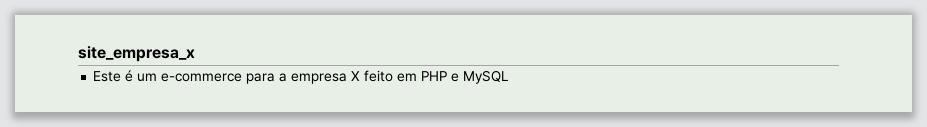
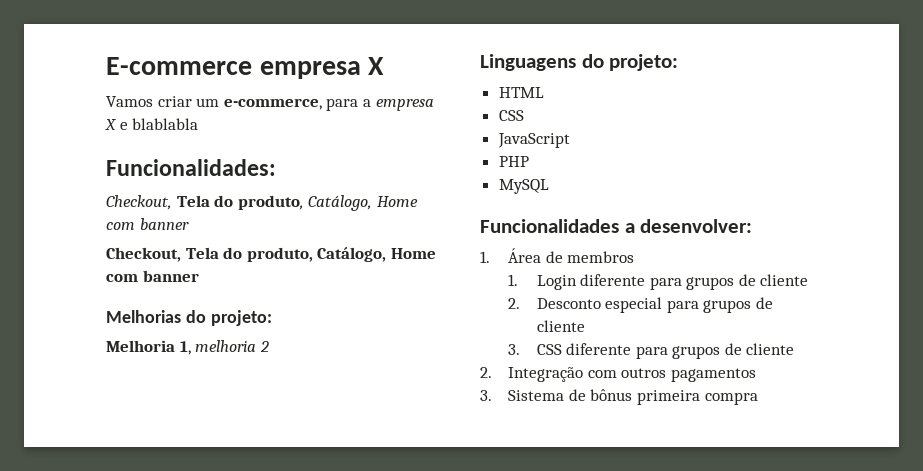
- site_empresa_x
- Este é um e-commerce para a empresa X feito em PHP e MySQL
+ E-commerce empresa X
+ Vamos criar um e-commerce, para a empresa X e blablabla
+ Funcionalidades:
+ Checkout, Tela do produto, Catálogo, Home com banner
+ Checkout, Tela do produto, Catálogo, Home com banner
+ Melhorias do projeto:
+ Melhoria 1, melhoria 2
+ Linguagens do projeto:
+ HTML
+ CSS
+ JavaScript
+ PHP
+ MySQL
+ Funcionalidades a desenvolver:
+ 1. Área de membros
+ 1. Login diferente para grupos de cliente
+ 2. Desconto especial para grupos de cliente
+ 3. CSS diferente para grupos de cliente
+ 2. Integração com outros pagamentos
+ 3. Sistema de bônus primeira compra

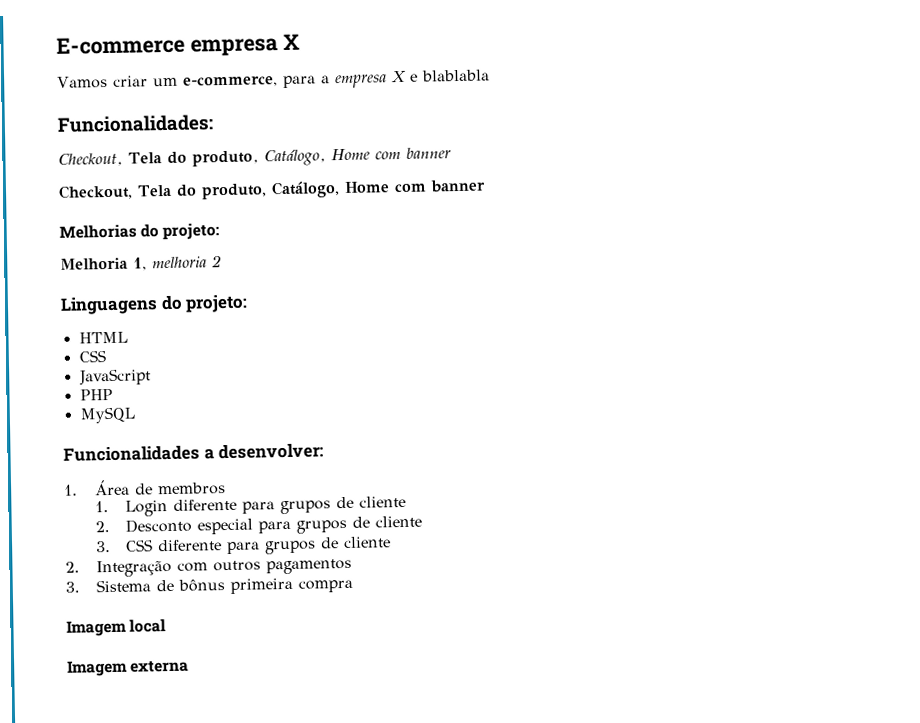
+ Imagem local
+ Imagem externa

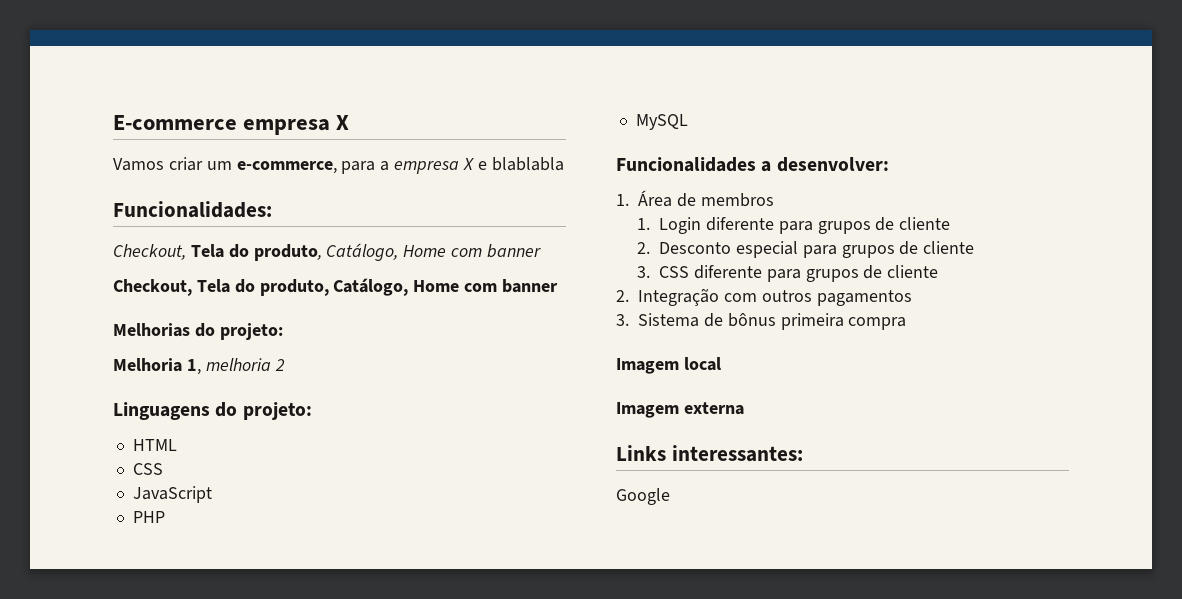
+ Links interessantes:
+ Google

